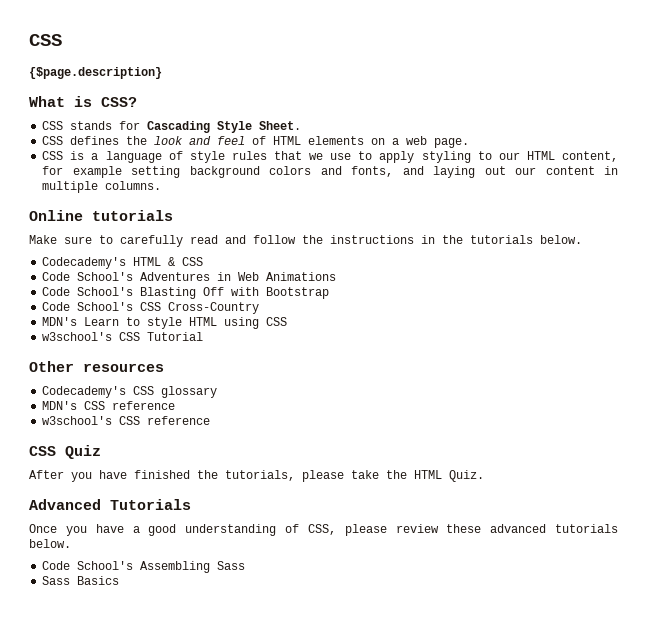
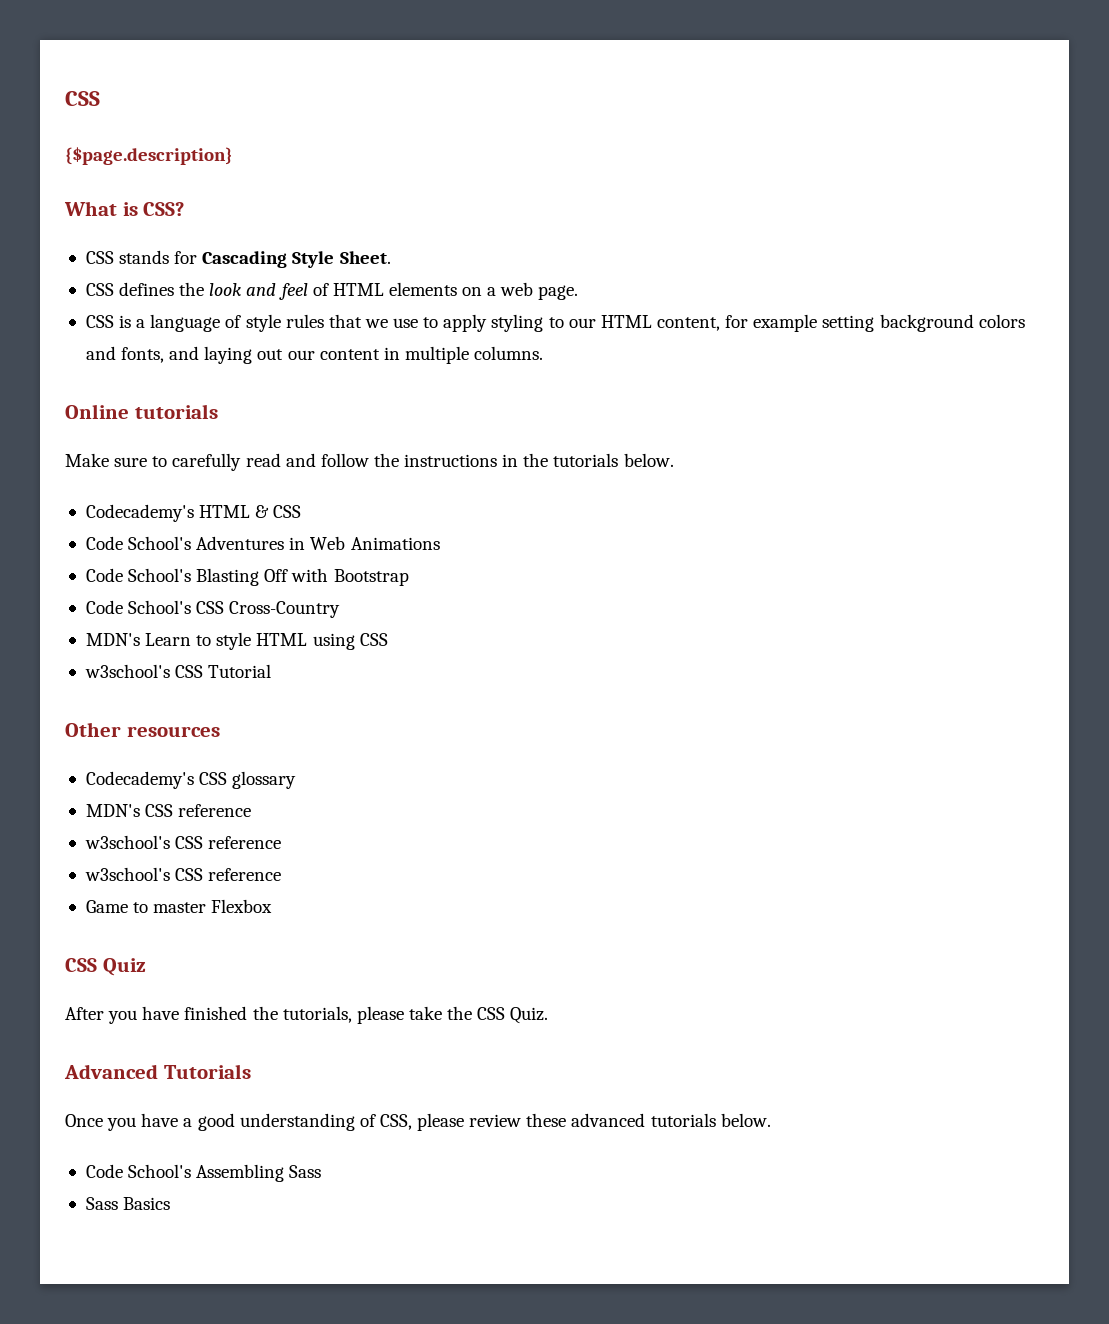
  MDN's CSS reference
  w3school's CSS reference
+ w3school's CSS reference
+ Game to master Flexbox
- After you have finished the tutorials, please take the HTML Quiz.
+ After you have finished the tutorials, please take the CSS Quiz.

